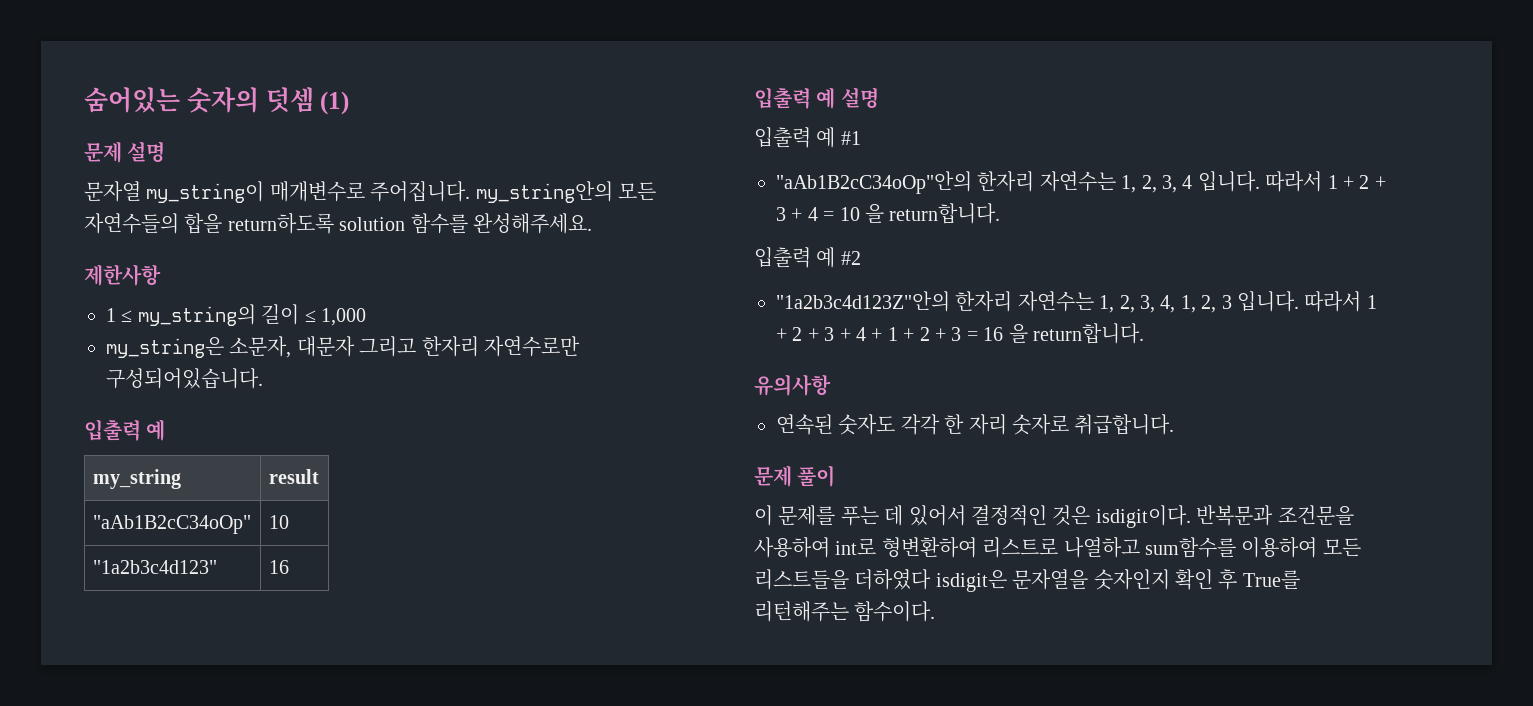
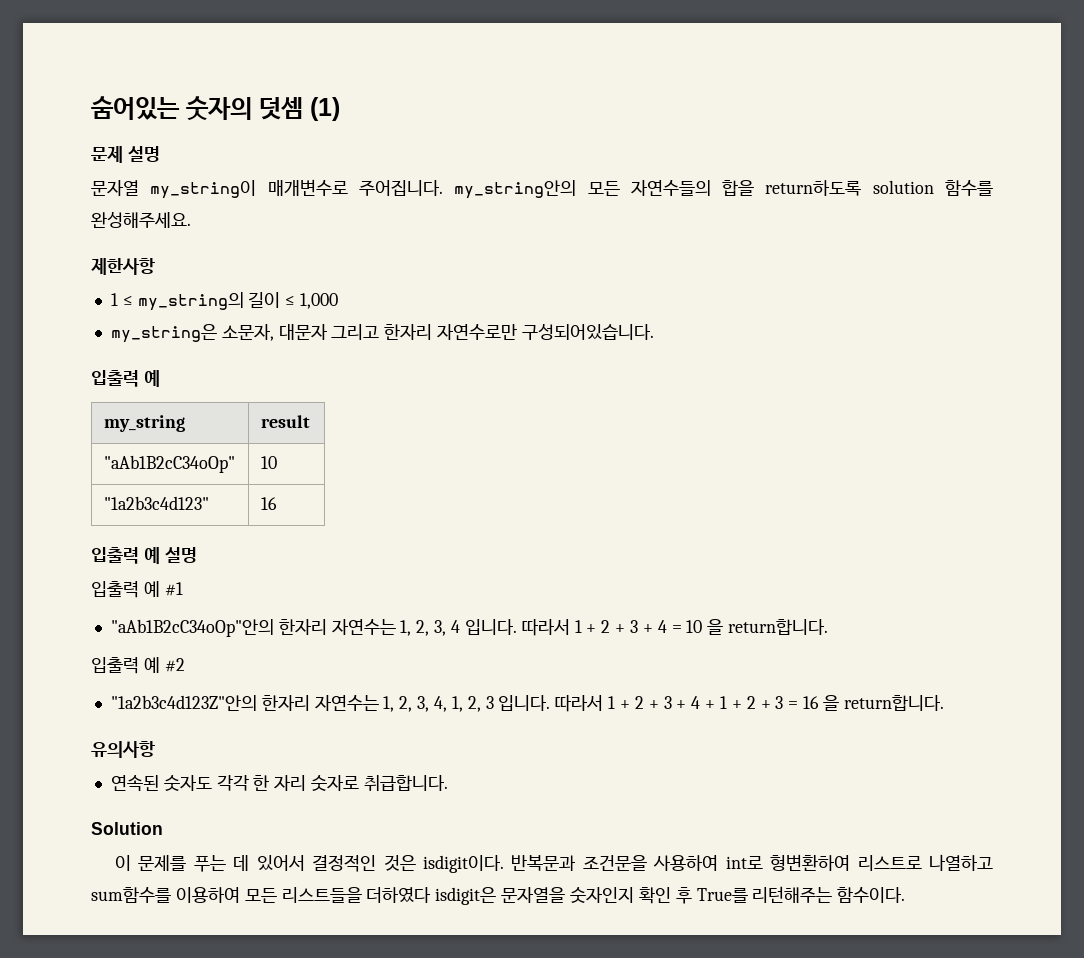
- 문제 풀이
+ Solution

